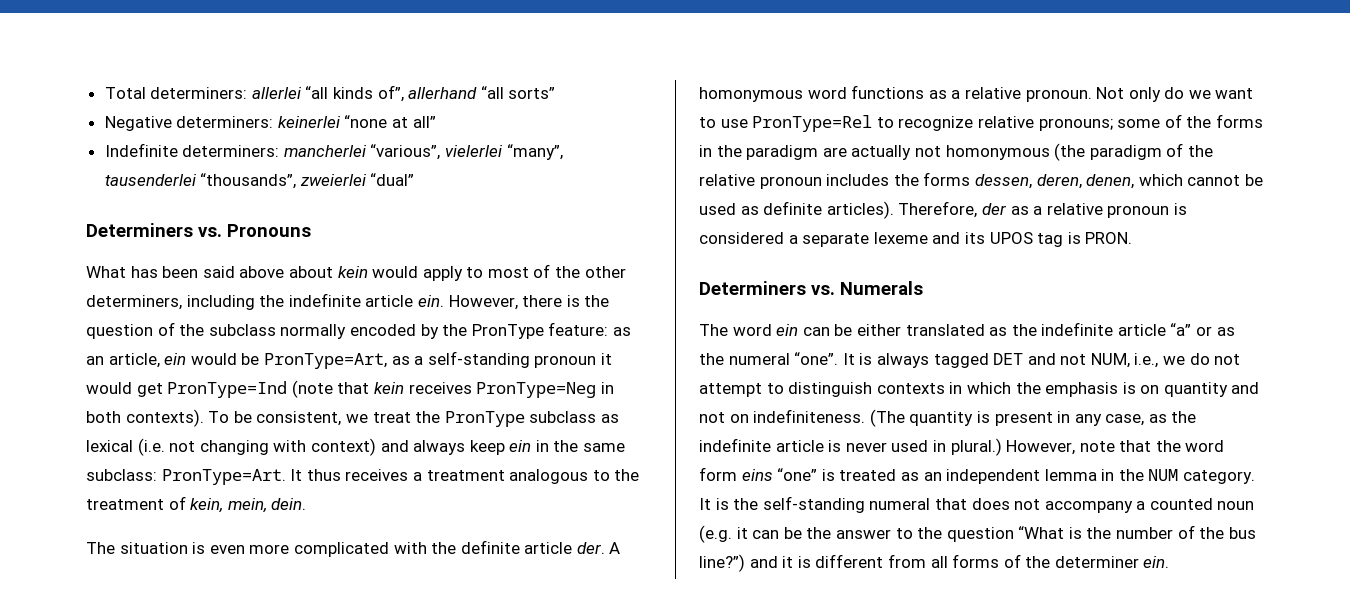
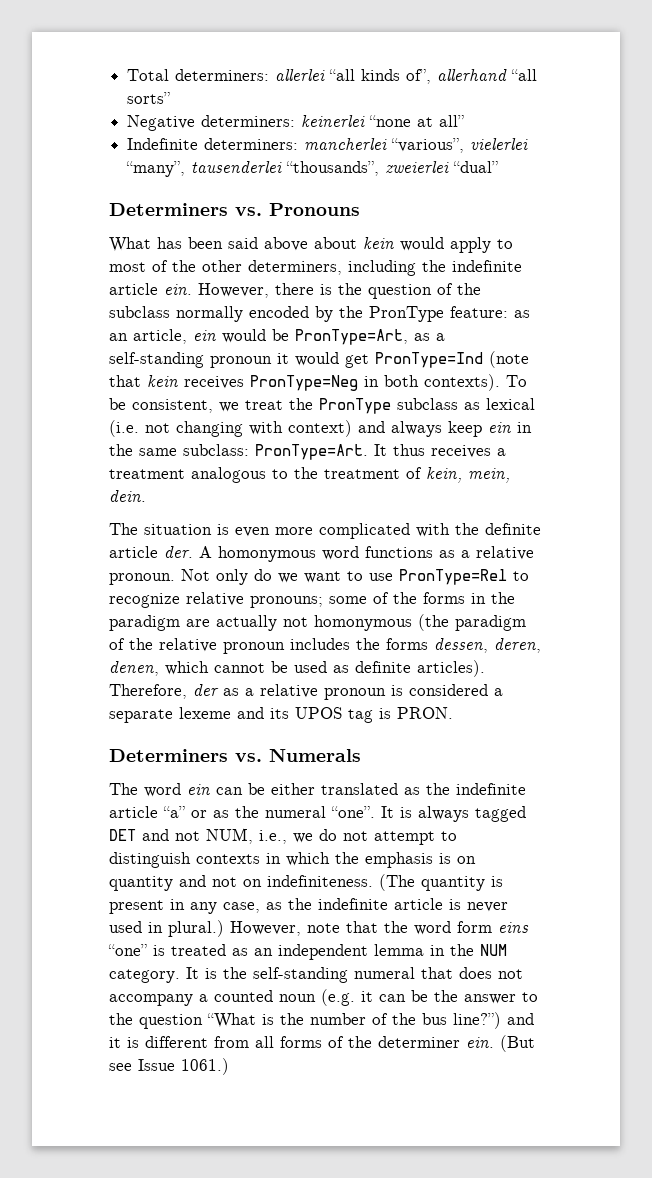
+ (But see Issue 1061.)

